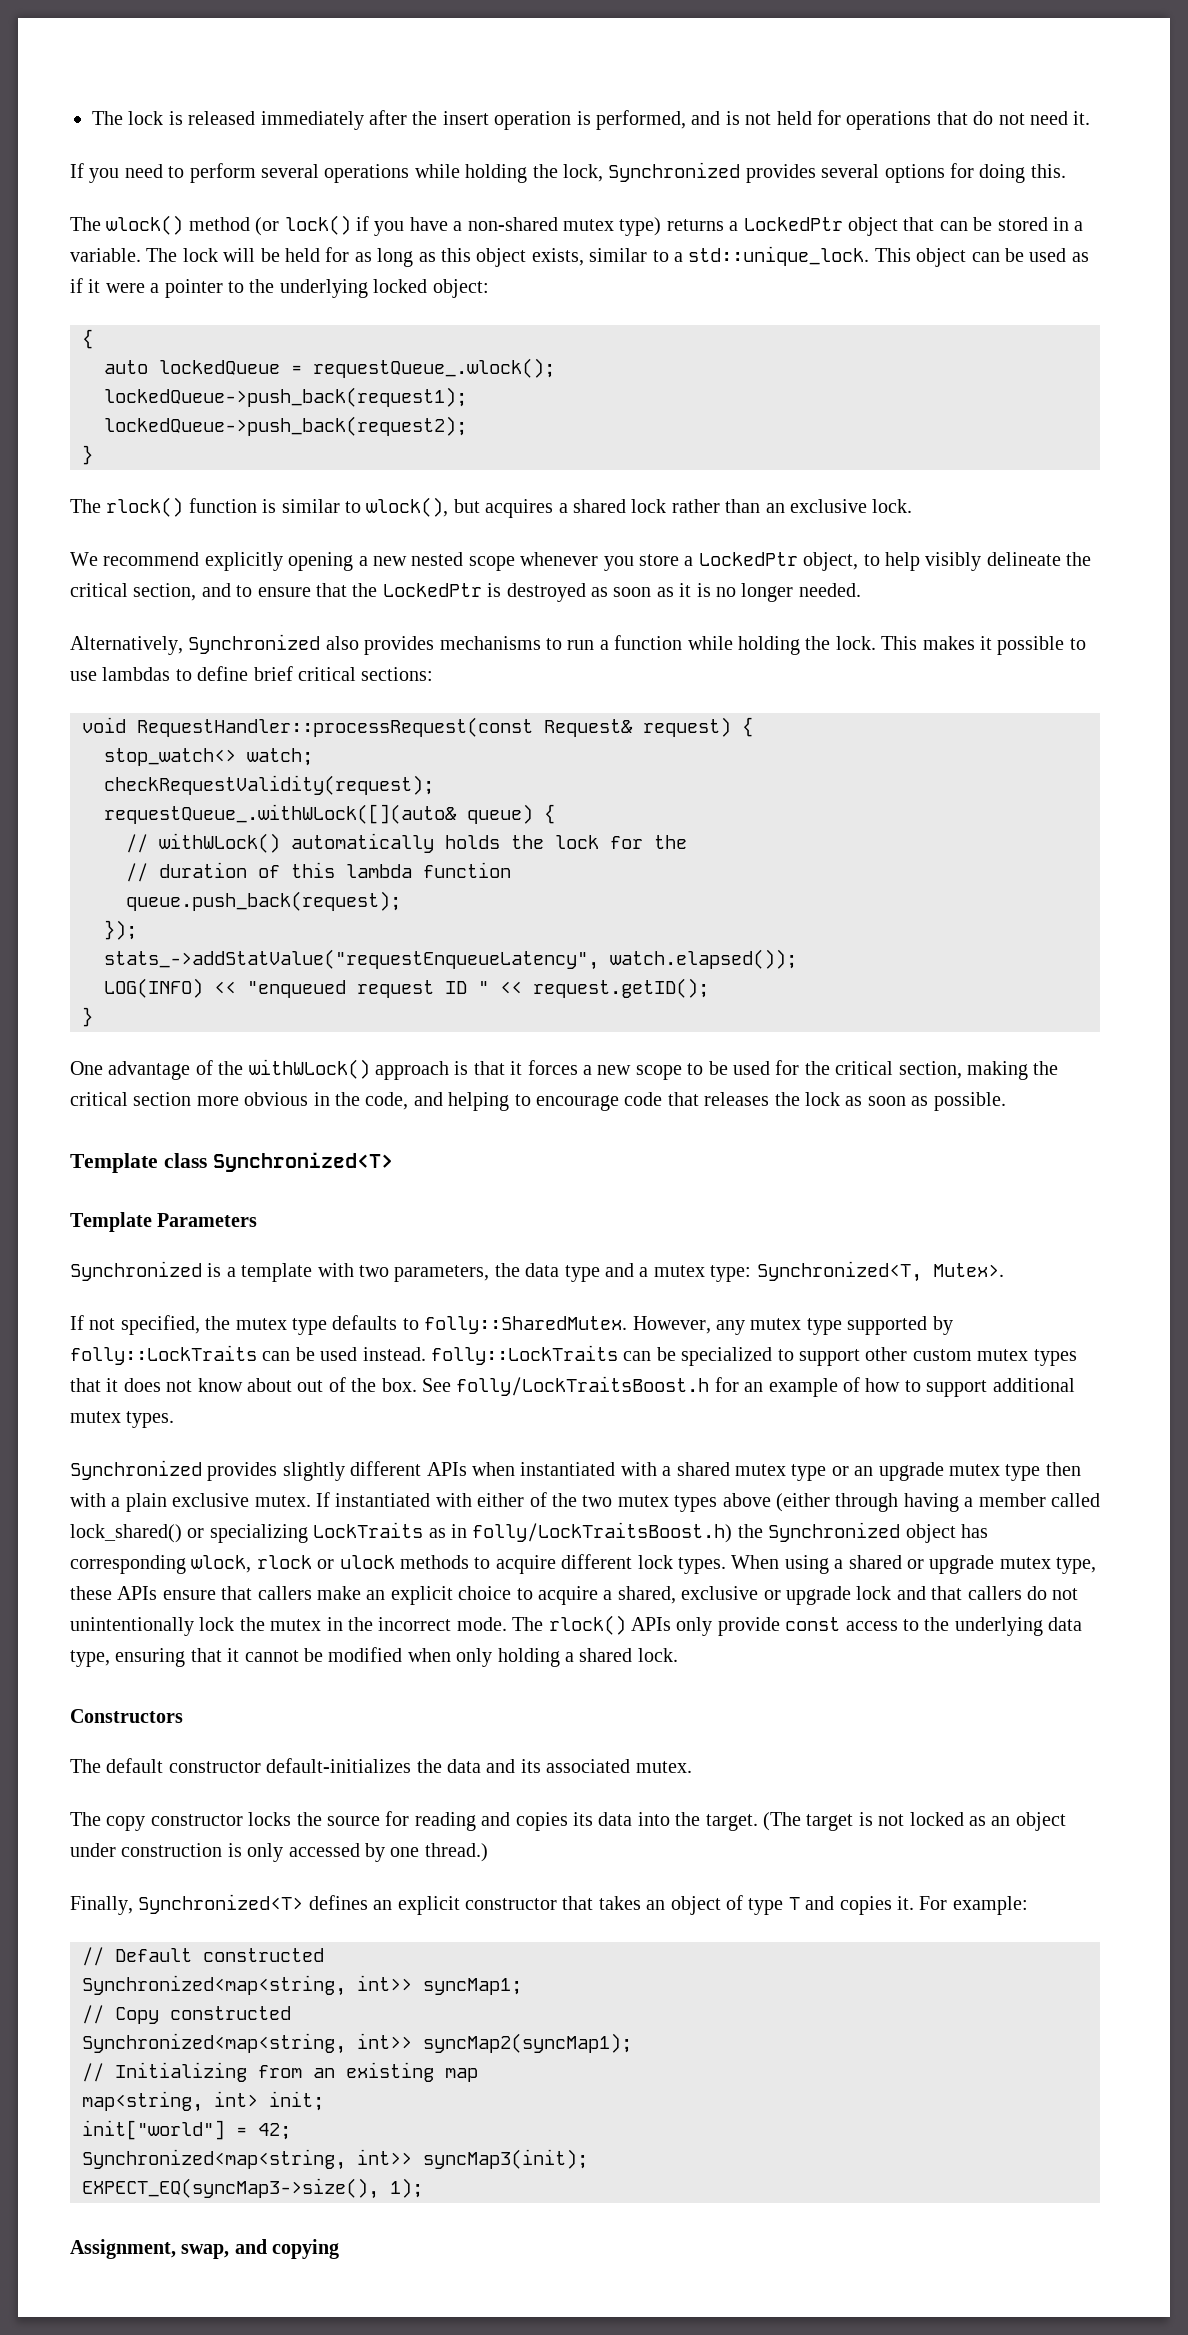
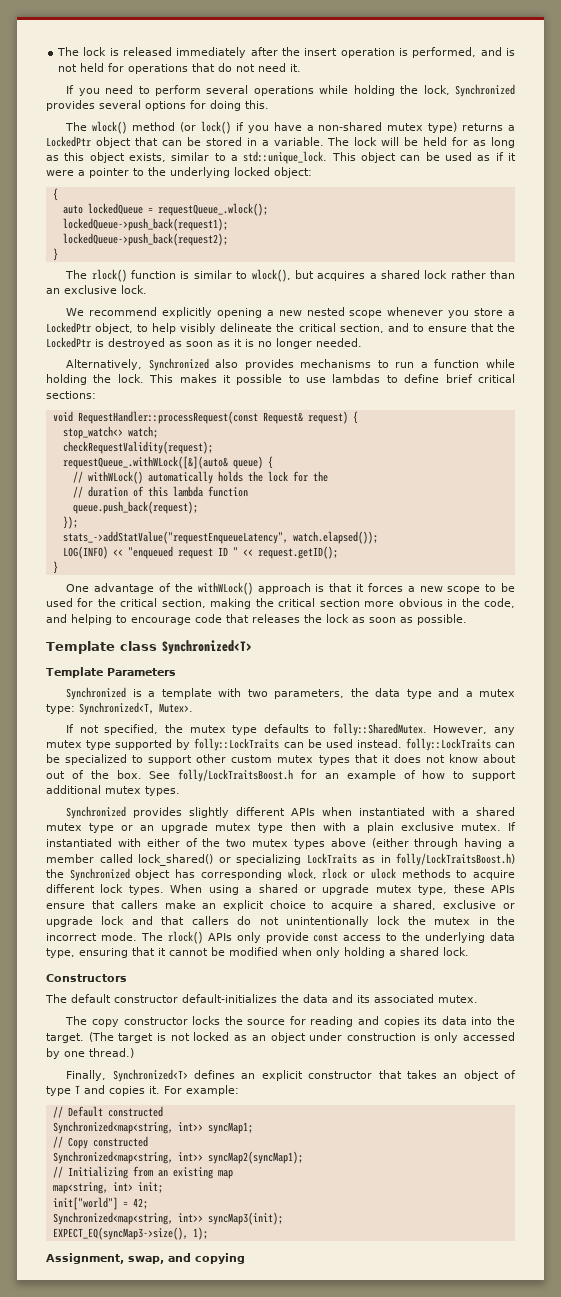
- requestQueue_.withWLock([](auto& queue) {
+ requestQueue_.withWLock([&](auto& queue) {

